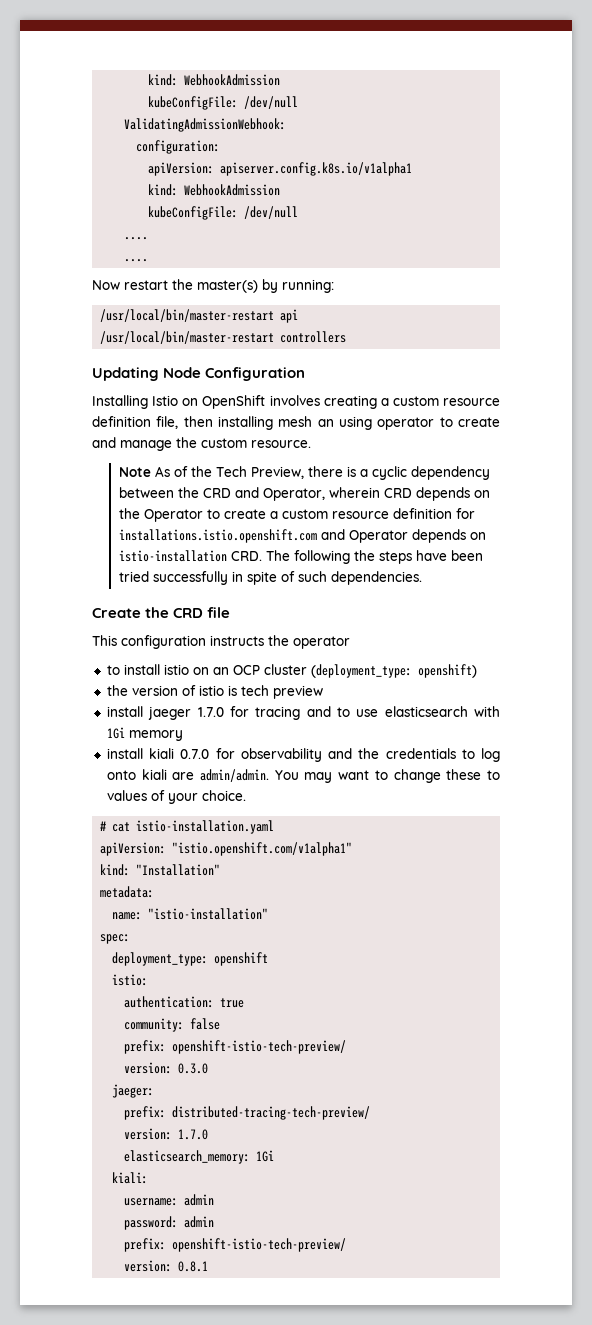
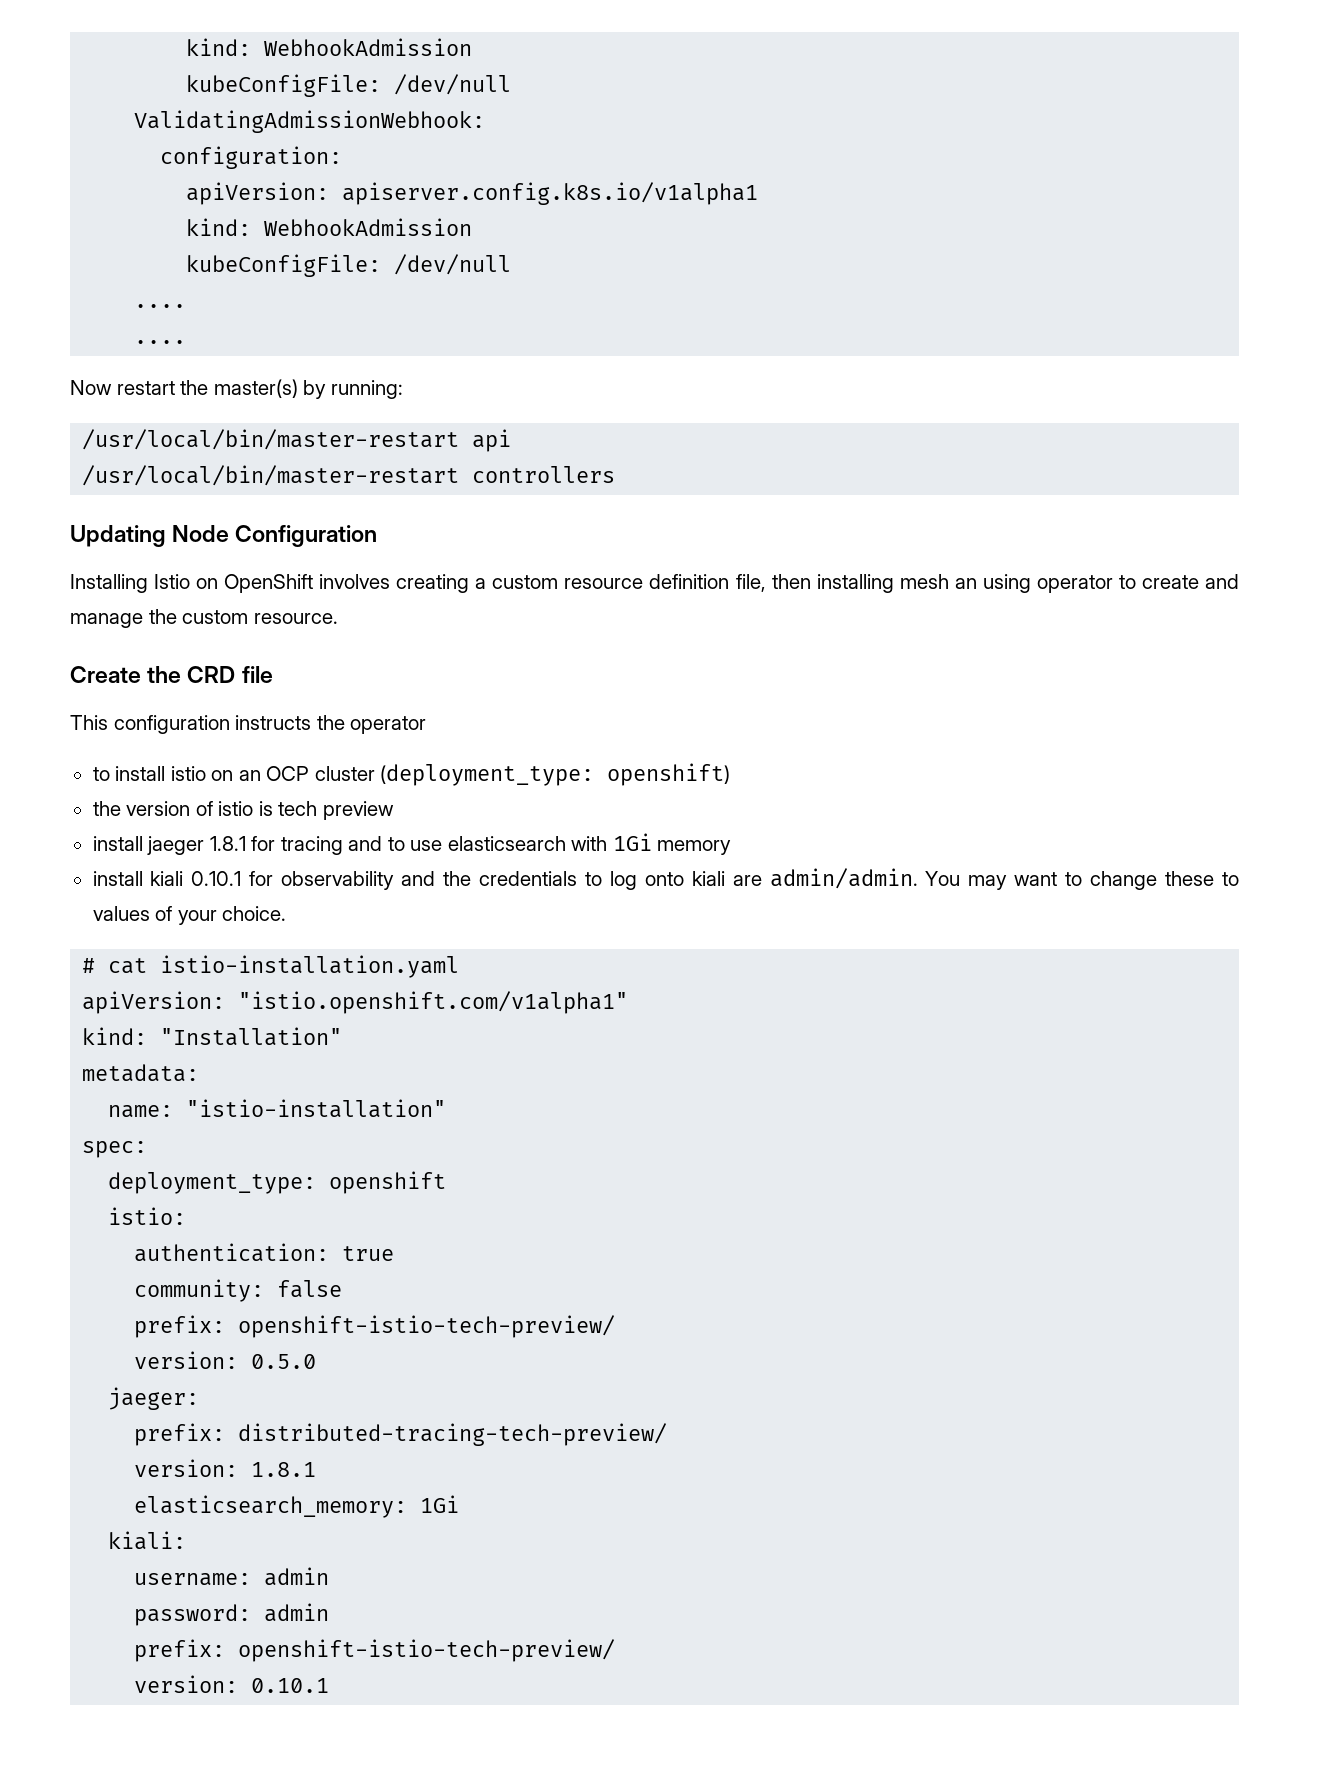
- Note As of the Tech Preview, there is a cyclic dependency between the CRD and Operator, wherein CRD depends on the Operator to create a custom resource definition for installations.istio.openshift.com and Operator depends on istio-installation CRD. The following the steps have been tried successfully in spite of such dependencies.
- install jaeger 1.7.0 for tracing and to use elasticsearch with 1Gi memory
+ install jaeger 1.8.1 for tracing and to use elasticsearch with 1Gi memory
- install kiali 0.7.0 for observability and the credentials to log onto kiali are admin/admin.
+ install kiali 0.10.1 for observability and the credentials to log onto kiali are admin/admin.
- version: 0.3.0
+ version: 0.5.0
- version: 1.7.0
+ version: 1.8.1
- version: 0.8.1
+ version: 0.10.1

